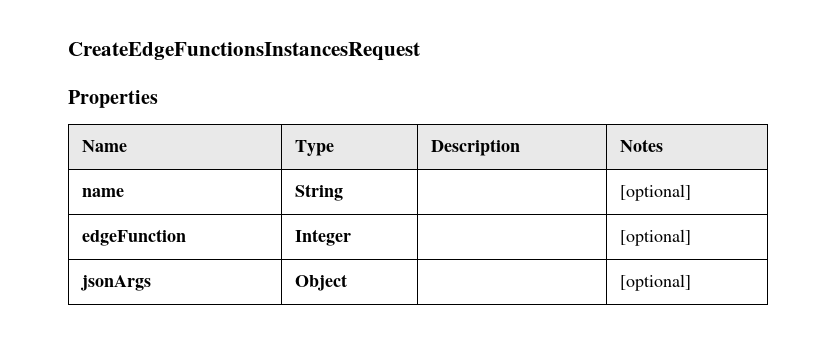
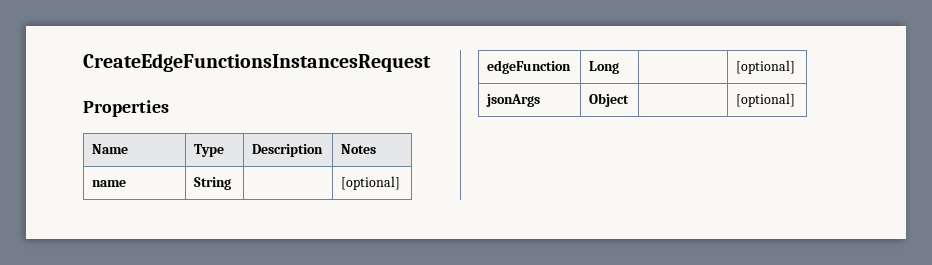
- edgeFunction | Integer | | [optional]
+ edgeFunction | Long | | [optional]

